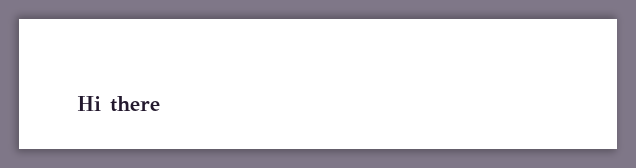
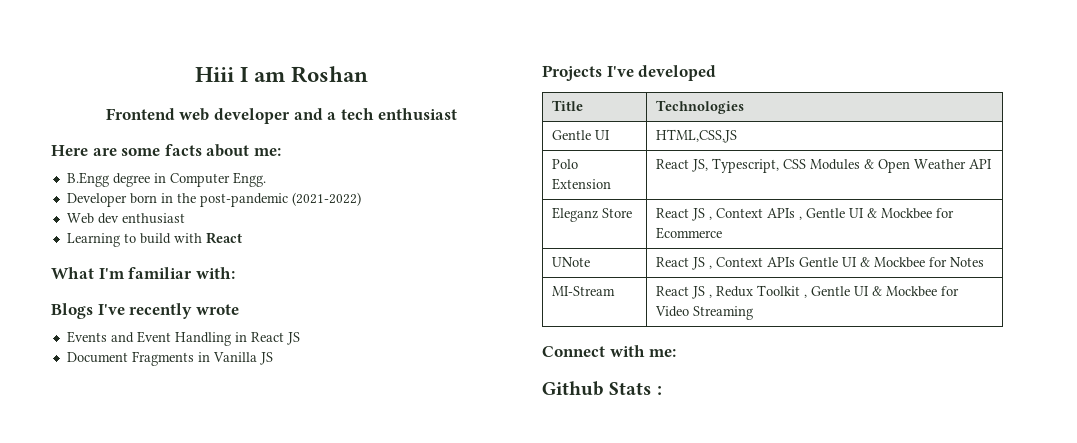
- Hi there
+ Hiii I am Roshan
+ Frontend web developer and a tech enthusiast
+ Here are some facts about me:
+ B.Engg degree in Computer Engg.
+ Developer born in the post-pandemic (2021-2022)
+ Web dev enthusiast
+ Learning to build with React
+ What I'm familiar with:
+ Blogs I've recently wrote
+ Events and Event Handling in React JS
+ Document Fragments in Vanilla JS
+ Projects I've developed
+ Title | Technologies
+ Gentle UI | HTML,CSS,JS
+ Polo Extension | React JS, Typescript, CSS Modules & Open Weather API
+ Eleganz Store | React JS , Context APIs , Gentle UI & Mockbee for Ecommerce
+ UNote | React JS , Context APIs Gentle UI & Mockbee for Notes
+ MI-Stream | React JS , Redux Toolkit , Gentle UI & Mockbee for Video Streaming
+ Connect with me:
+ Github Stats :

